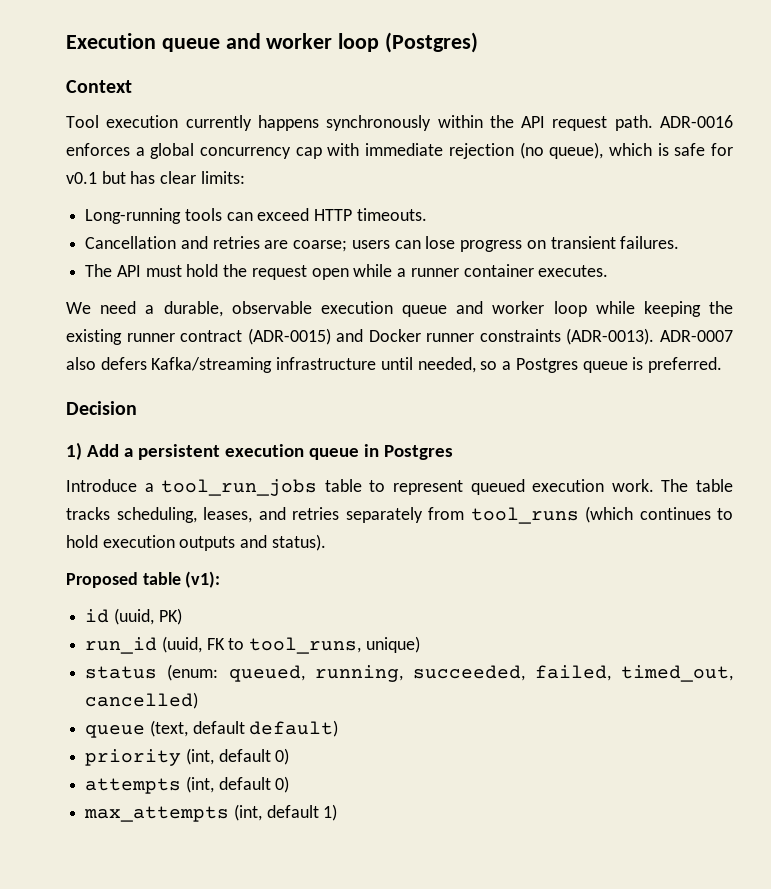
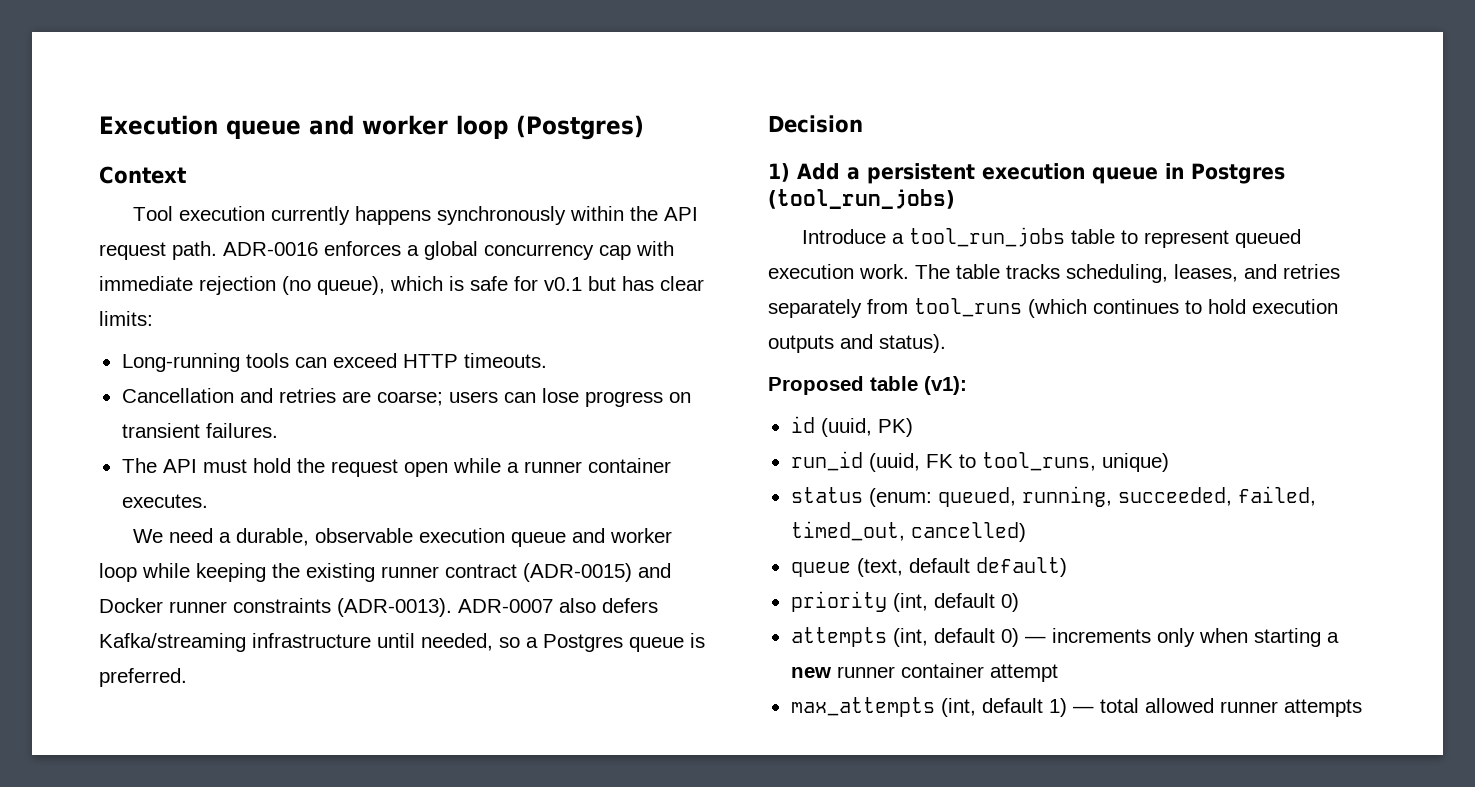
- 1) Add a persistent execution queue in Postgres
+ 1) Add a persistent execution queue in Postgres (tool_run_jobs)
- attempts (int, default 0)
+ attempts (int, default 0) — increments only when starting a new runner container attempt
- max_attempts (int, default 1)
+ max_attempts (int, default 1) — total allowed runner attempts

